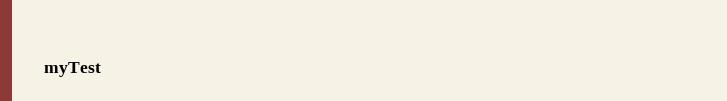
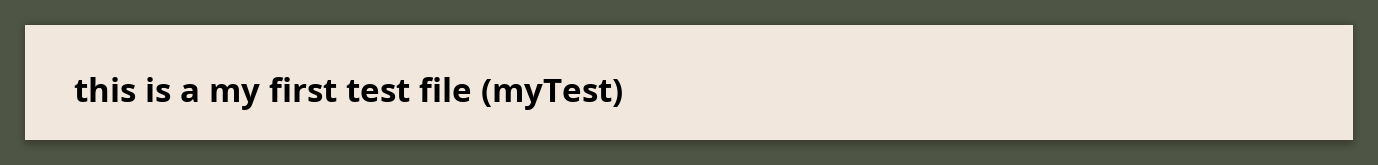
- myTest
+ this is a my first test file (myTest)

